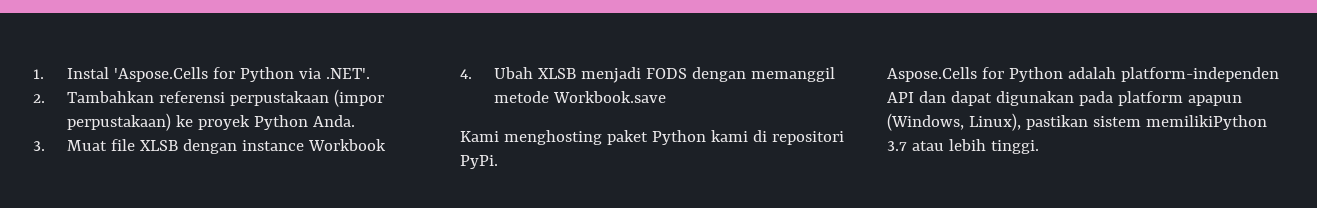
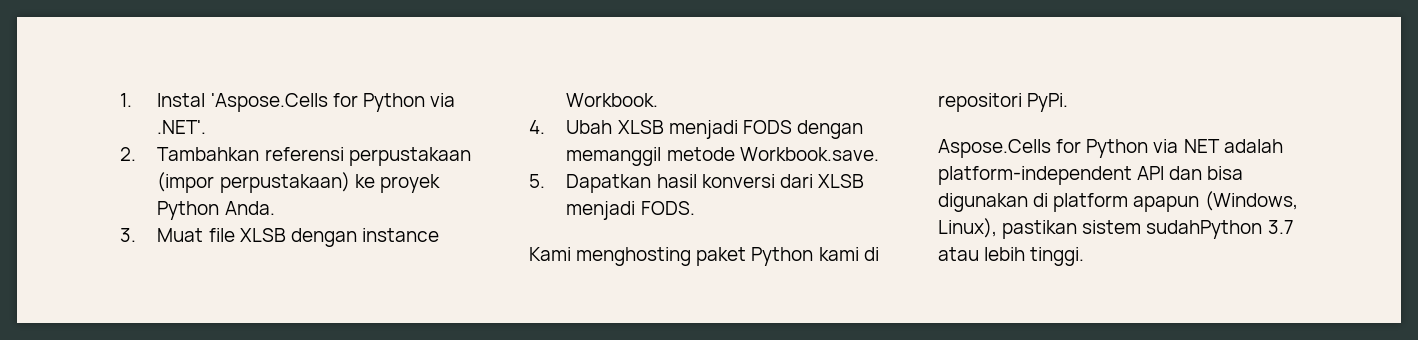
- 3. Muat file XLSB dengan instance Workbook
+ 3. Muat file XLSB dengan instance Workbook.
- 4. Ubah XLSB menjadi FODS dengan memanggil metode Workbook.save
+ 4. Ubah XLSB menjadi FODS dengan memanggil metode Workbook.save.
+ 5. Dapatkan hasil konversi dari XLSB menjadi FODS.
- Aspose.Cells for Python adalah platform-independen API dan dapat digunakan pada platform apapun (Windows, Linux), pastikan sistem memilikiPython 3.7 atau lebih tinggi.
+ Aspose.Cells for Python via NET adalah platform-independent API dan bisa digunakan di platform apapun (Windows, Linux), pastikan sistem sudahPython 3.7 atau lebih tinggi.

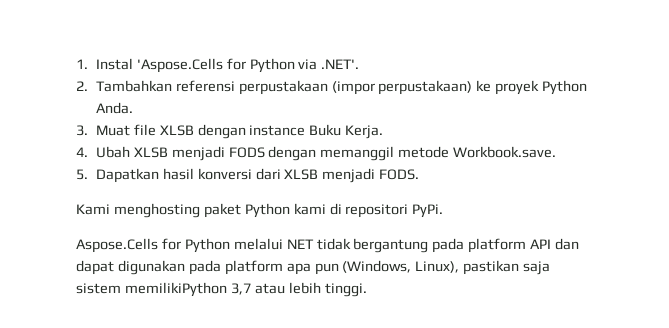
- 3. Muat file XLSB dengan instance Workbook.
+ 3. Muat file XLSB dengan instance Buku Kerja.
- Aspose.Cells for Python via NET adalah platform-independent API dan bisa digunakan di platform apapun (Windows, Linux), pastikan sistem sudahPython 3.7 atau lebih tinggi.
+ Aspose.Cells for Python melalui NET tidak bergantung pada platform API dan dapat digunakan pada platform apa pun (Windows, Linux), pastikan saja sistem memilikiPython 3,7 atau lebih tinggi.

